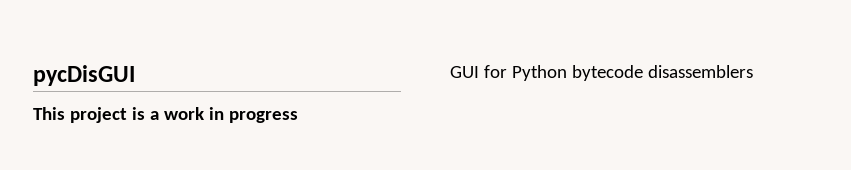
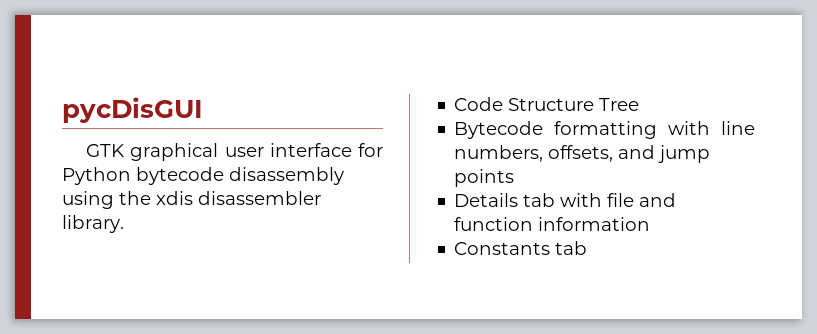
- This project is a work in progress
- GUI for Python bytecode disassemblers
+ GTK graphical user interface for Python bytecode disassembly using the xdis disassembler library.
+ Code Structure Tree
+ Bytecode formatting with line numbers, offsets, and jump points
+ Details tab with file and function information
+ Constants tab

